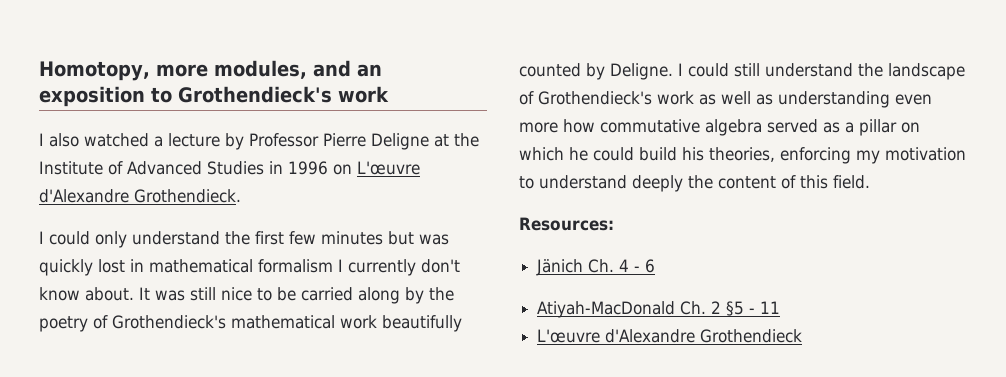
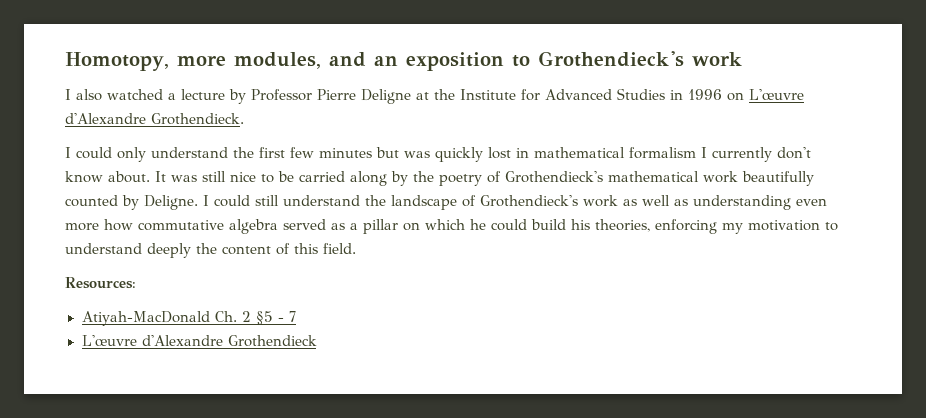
- I also watched a lecture by Professor Pierre Deligne at the Institute of Advanced Studies in 1996 on L'œuvre d'Alexandre Grothendieck.
+ I also watched a lecture by Professor Pierre Deligne at the Institute for Advanced Studies in 1996 on L'œuvre d'Alexandre Grothendieck.
- Jänich Ch. 4 - 6
- Atiyah-MacDonald Ch. 2 §5 - 11
+ Atiyah-MacDonald Ch. 2 §5 - 7

